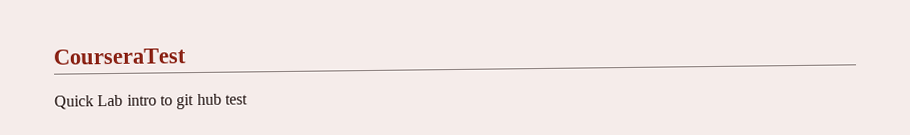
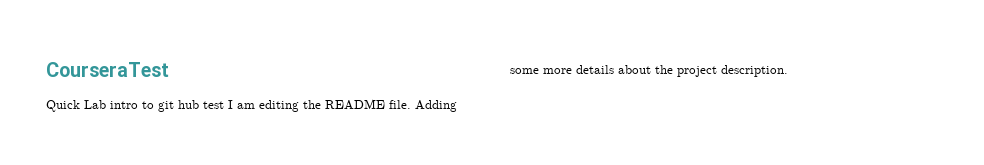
- Quick Lab intro to git hub test
+ Quick Lab intro to git hub test I am editing the README file. Adding some more details about the project description.

